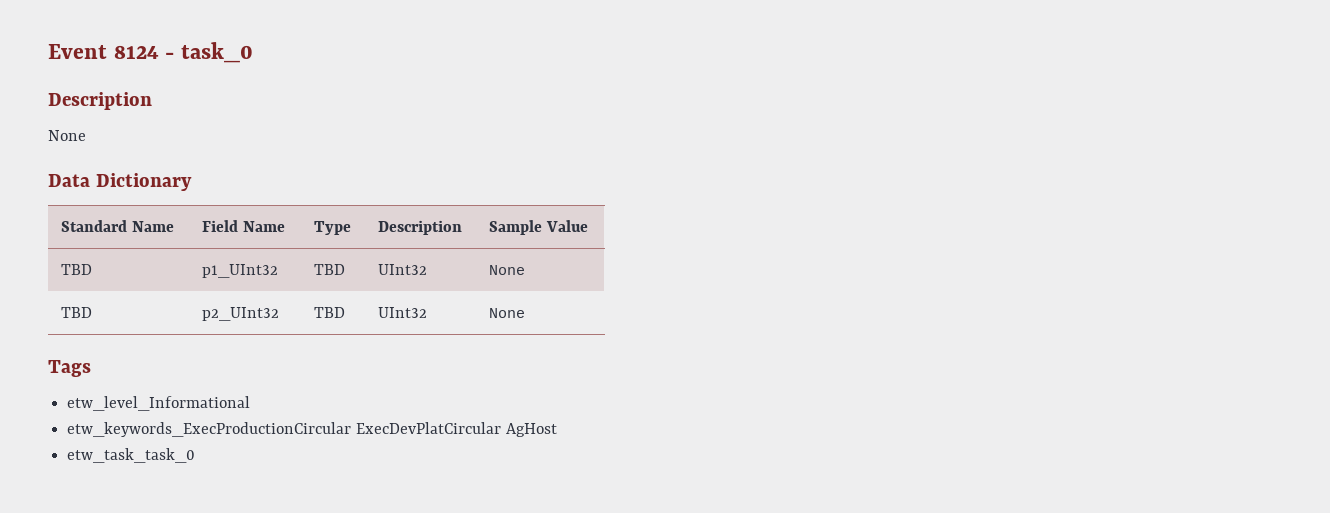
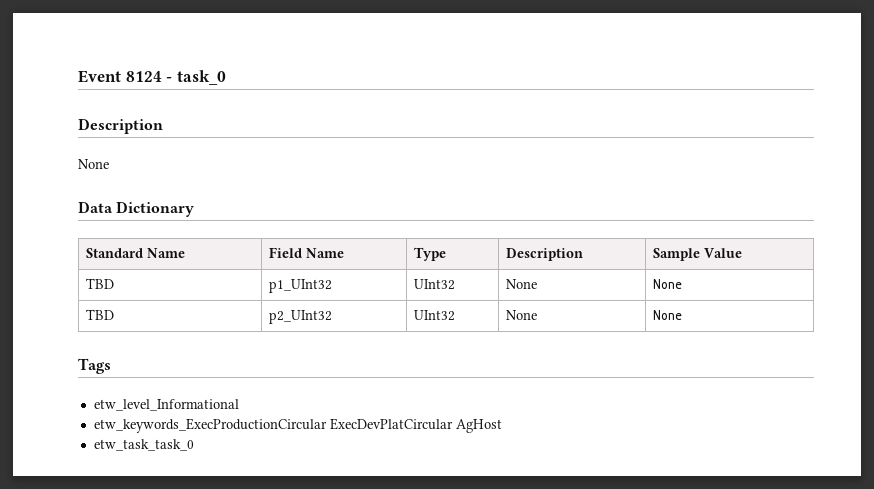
- TBD | p1_UInt32 | TBD | UInt32 | None
+ TBD | p1_UInt32 | UInt32 | None | None
- TBD | p2_UInt32 | TBD | UInt32 | None
+ TBD | p2_UInt32 | UInt32 | None | None

